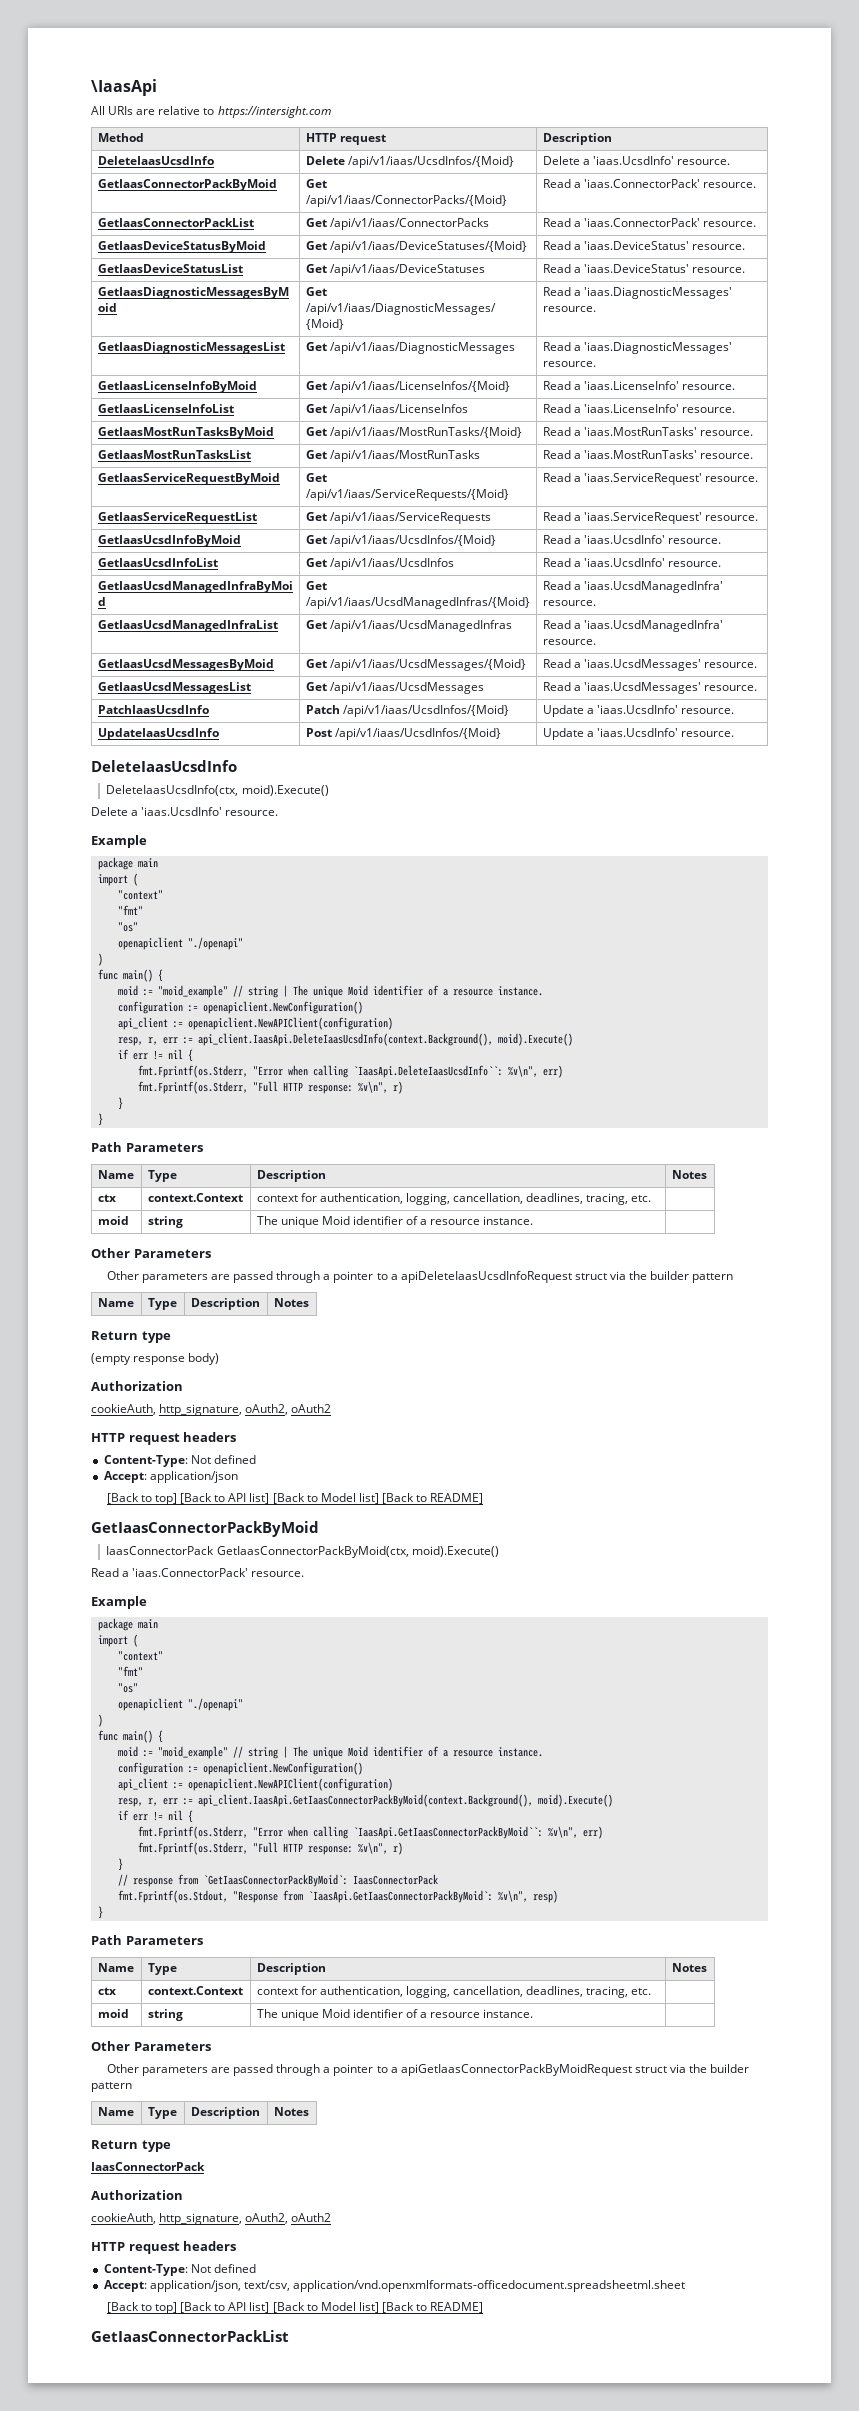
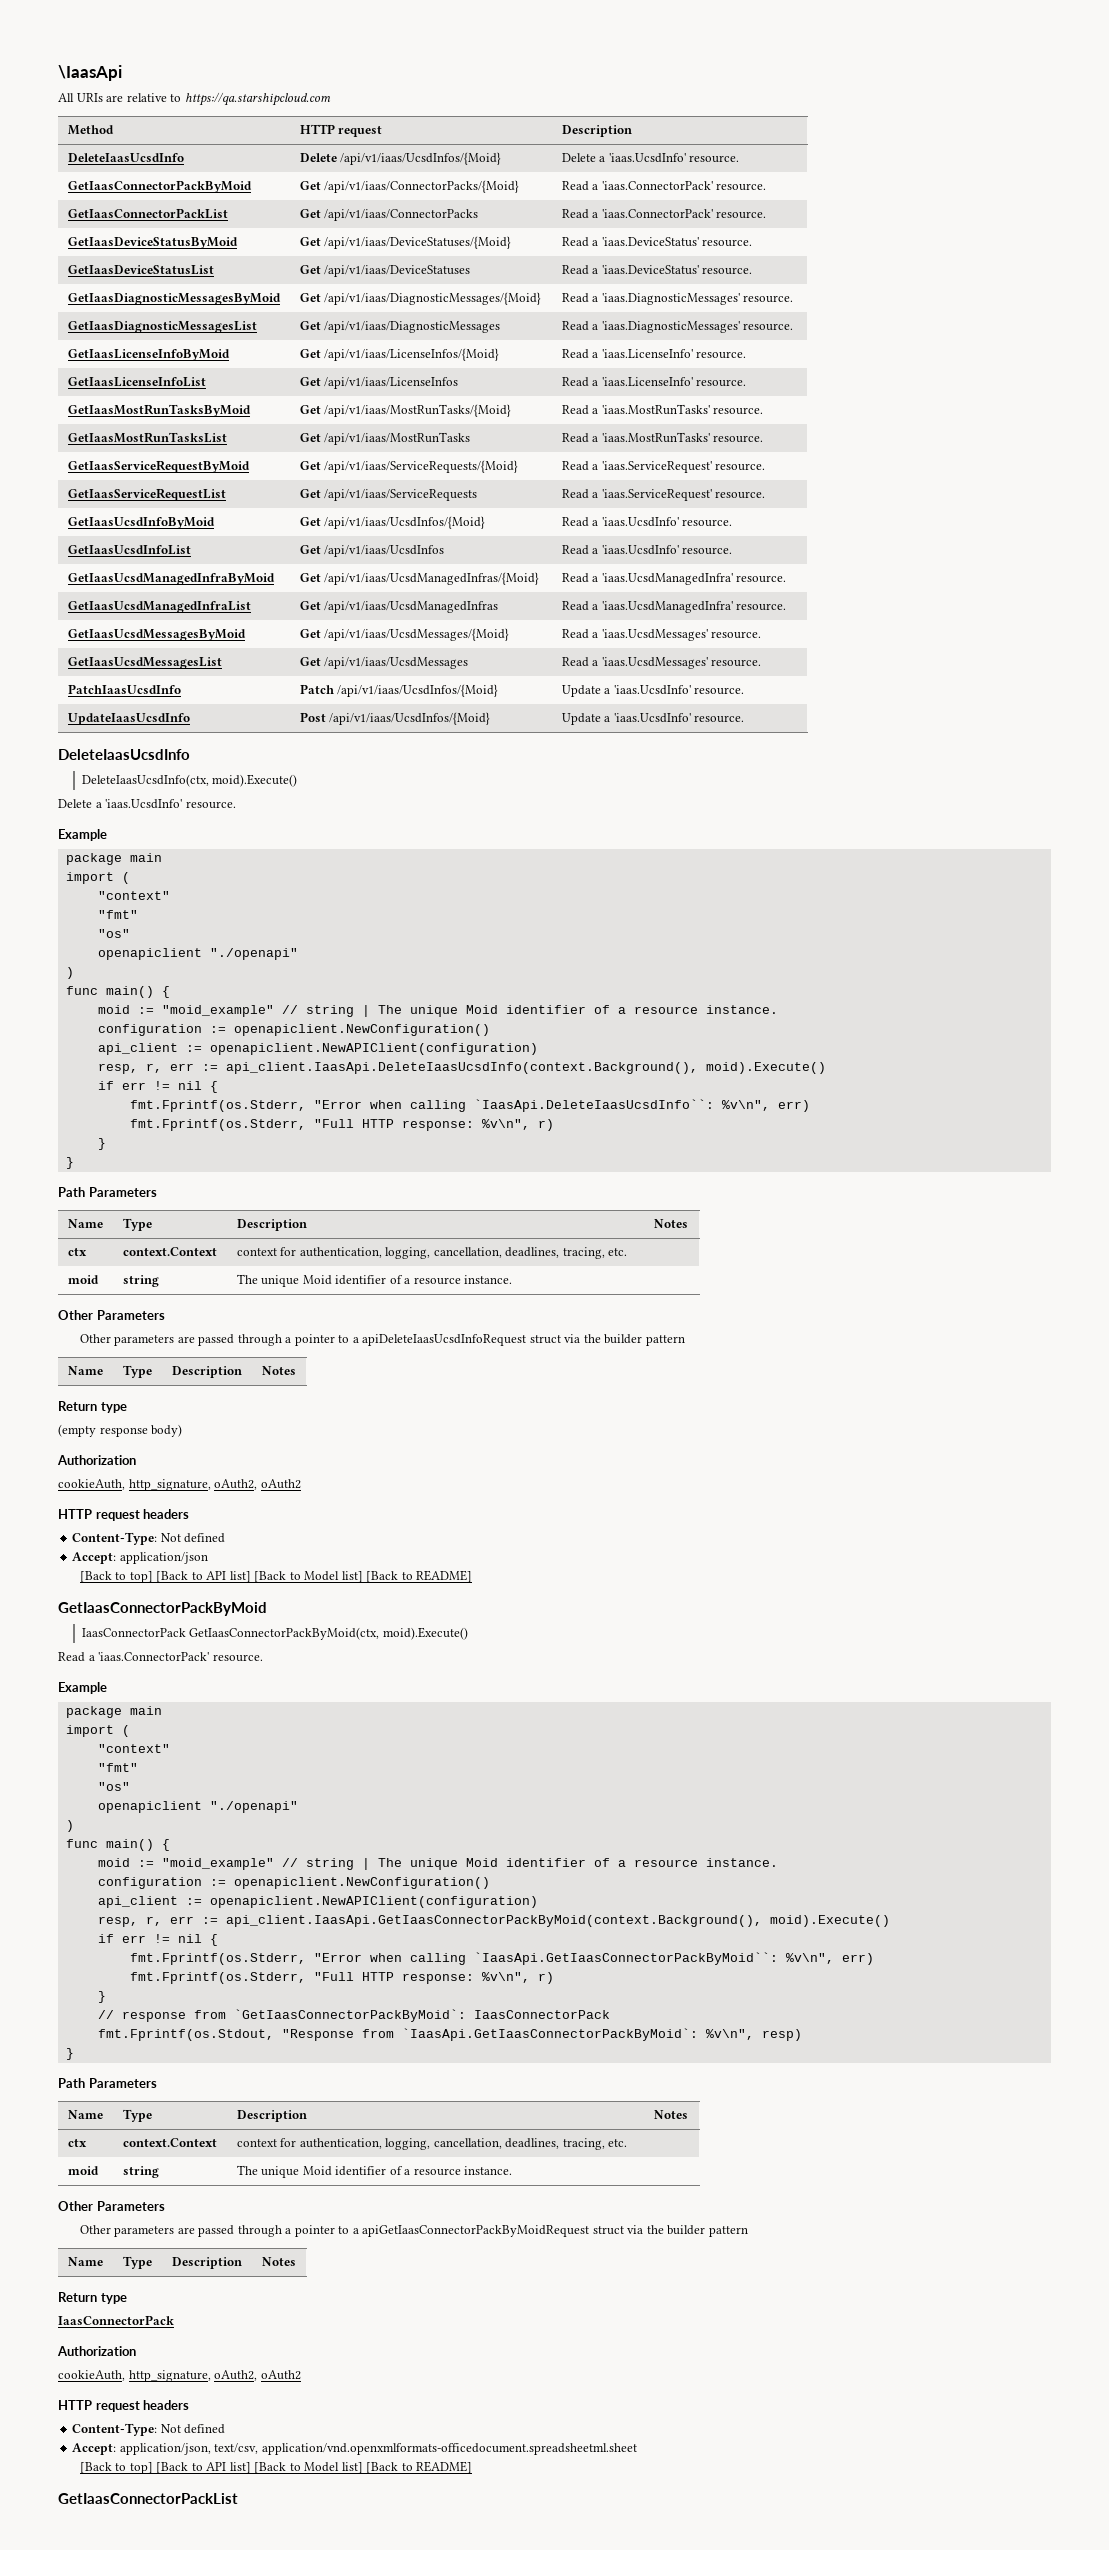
- All URIs are relative to https://intersight.com
+ All URIs are relative to https://qa.starshipcloud.com

